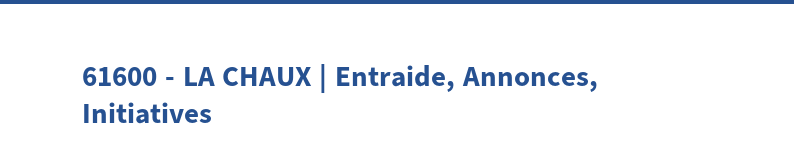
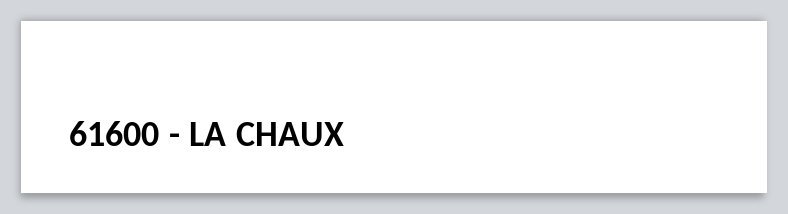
- 61600 - LA CHAUX | Entraide, Annonces, Initiatives
+ 61600 - LA CHAUX

